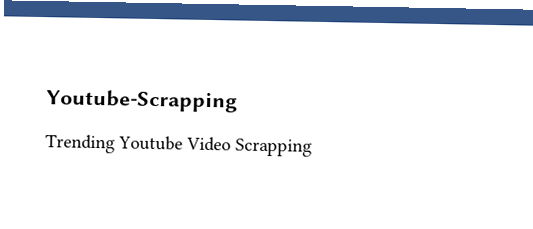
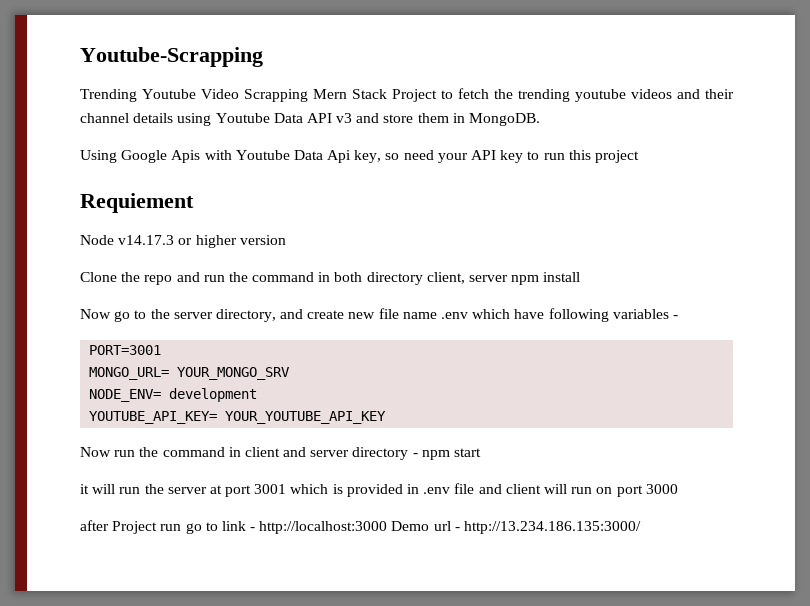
- Trending Youtube Video Scrapping
+ Trending Youtube Video Scrapping Mern Stack Project to fetch the trending youtube videos and their channel details using Youtube Data API v3 and store them in MongoDB.
+ Using Google Apis with Youtube Data Api key, so need your API key to run this project
+ Requiement
+ Node v14.17.3 or higher version
+ Clone the repo and run the command in both directory client, server npm install
+ Now go to the server directory, and create new file name .env which have following variables -
+ PORT=3001
+ MONGO_URL= YOUR_MONGO_SRV
+ NODE_ENV= development
+ YOUTUBE_API_KEY= YOUR_YOUTUBE_API_KEY
+ Now run the command in client and server directory - npm start
+ it will run the server at port 3001 which is provided in .env file and client will run on port 3000
+ after Project run go to link - http://localhost:3000 Demo url - http://13.234.186.135:3000/

